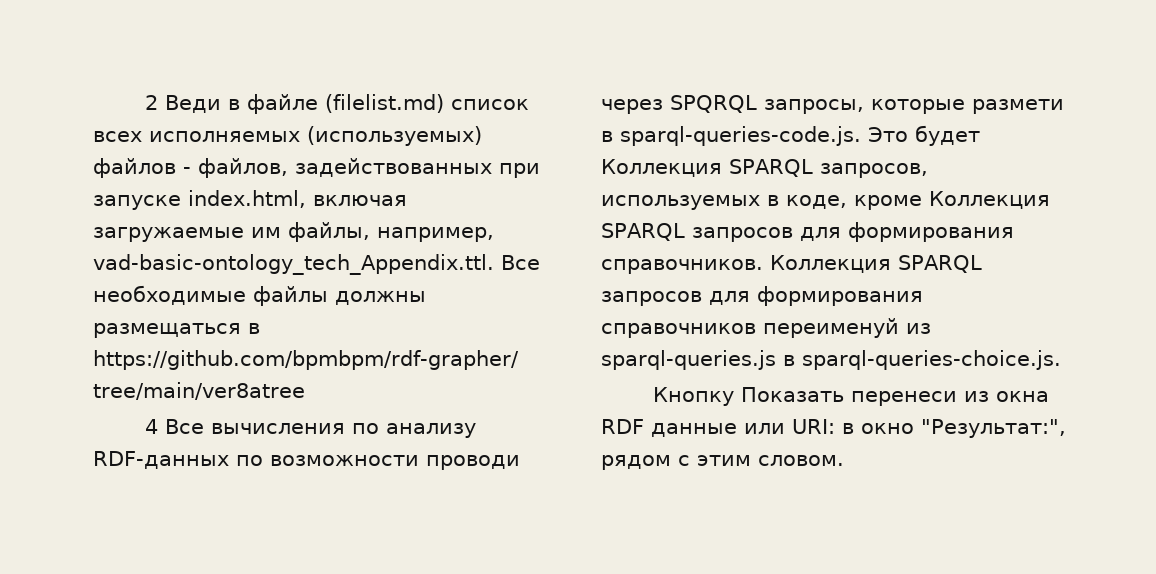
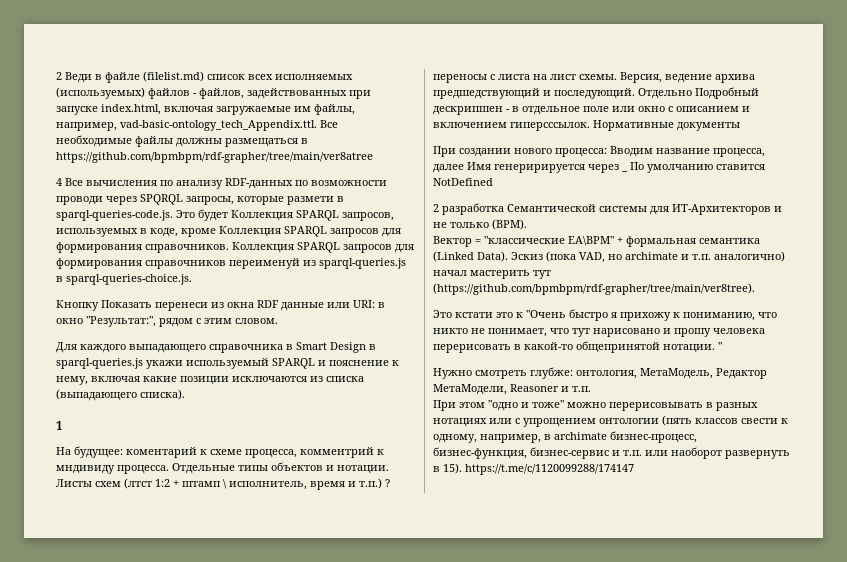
+ Для каждого выпадающего справочника в Smart Design в sparql-queries.js укажи используемый SPARQL и пояснение к нему, включая какие позиции исключаются из списка (выпадающего списка).
+ 1
+ На будущее: коментарий к схеме процесса, комментрий к мндивиду процесса. Отдельные типы объектов и нотации. Листы схем (лтст 1:2 + штамп \ исполнитель, время и т.п.) ? переносы с листа на лист схемы. Версия, ведение архива предшедствующий и последующий. Отдельно Подробный дескрипшен - в отдельное поле или окно с описанием и включением гиперсссылок. Нормативные документы
+ При создании нового процесса: Вводим название процесса, далее Имя генеририруется через _ По умолчанию ставится NotDefined
+ 2 разработка Семантической системы для ИТ-Архитекторов и не только (BPM).
+ Вектор = "классические EA\BPM" + формальная семантика (Linked Data). Эскиз (пока VAD, но archimate и т.п. аналогично) начал мастерить тут (https://github.com/bpmbpm/rdf-grapher/tree/main/ver8tree).
+ Это кстати это к "Очень быстро я прихожу к пониманию, что никто не понимает, что тут нарисовано и прошу человека перерисовать в какой-то общепринятой нотации. "
+ Нужно смотреть глубже: онтология, МетаМодель, Редактор МетаМодели, Reasoner и т.п.
+ При этом "одно и тоже" можно перерисовывать в разных нотациях или с упрощением онтологии (пять классов свести к одному, например, в archimate бизнес-процесс, бизнес-функция, бизнес-сервис и т.п. или наоборот развернуть в 15). https://t.me/c/1120099288/174147

